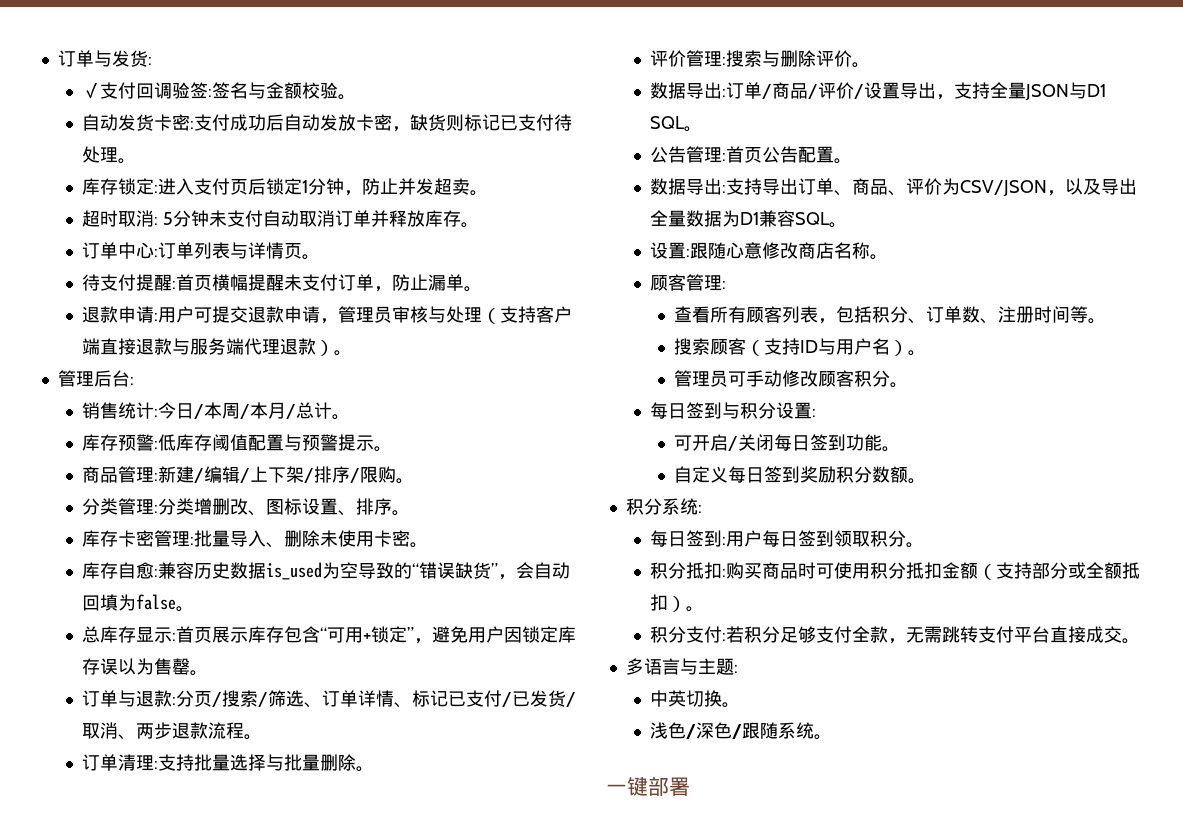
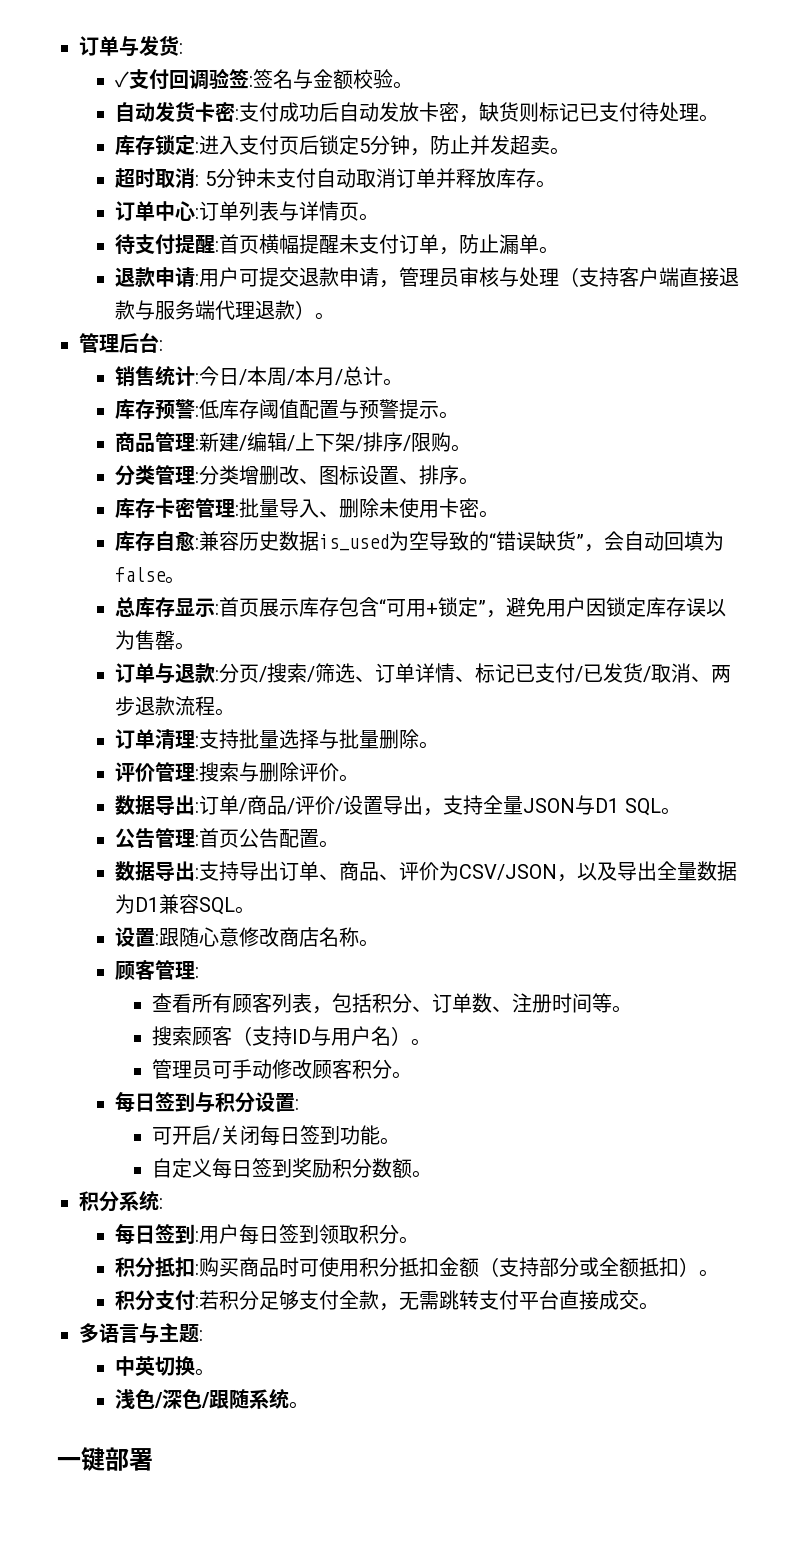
- 库存锁定:进入支付页后锁定1分钟，防止并发超卖。
+ 库存锁定:进入支付页后锁定5分钟，防止并发超卖。

